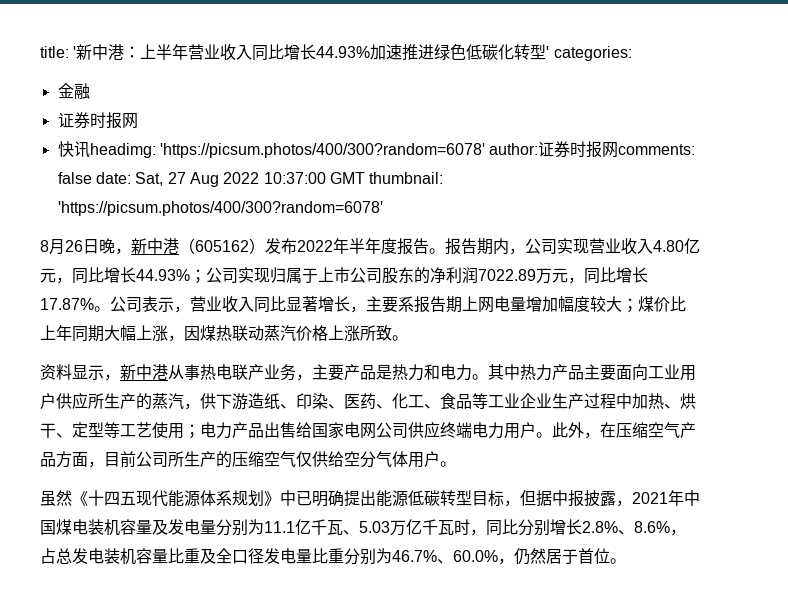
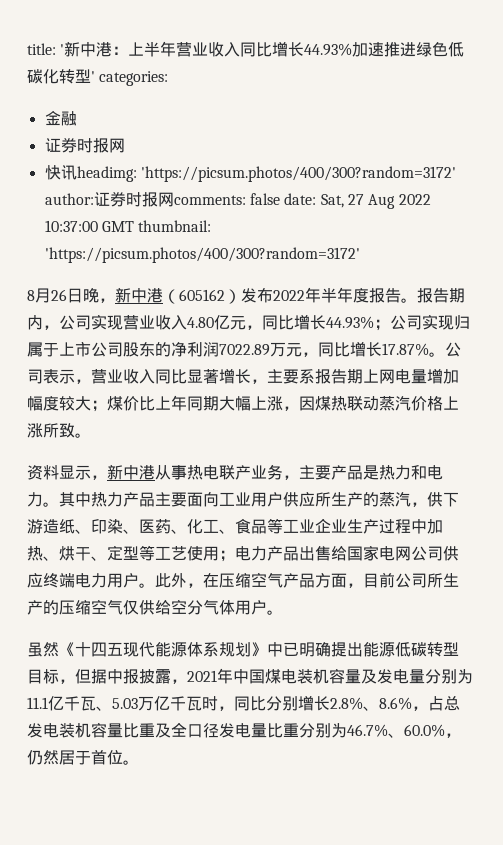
- 快讯headimg: 'https://picsum.photos/400/300?random=6078' author:证券时报网comments: false date: Sat, 27 Aug 2022 10:37:00 GMT thumbnail: 'https://picsum.photos/400/300?random=6078'
+ 快讯headimg: 'https://picsum.photos/400/300?random=3172' author:证券时报网comments: false date: Sat, 27 Aug 2022 10:37:00 GMT thumbnail: 'https://picsum.photos/400/300?random=3172'

